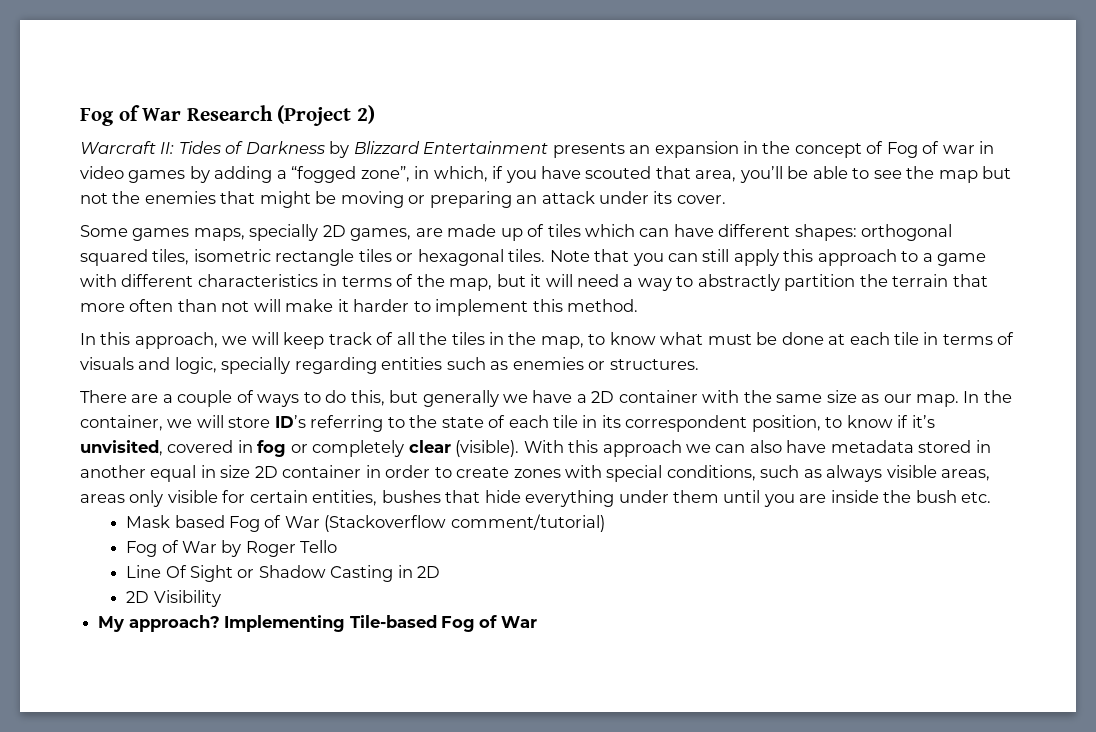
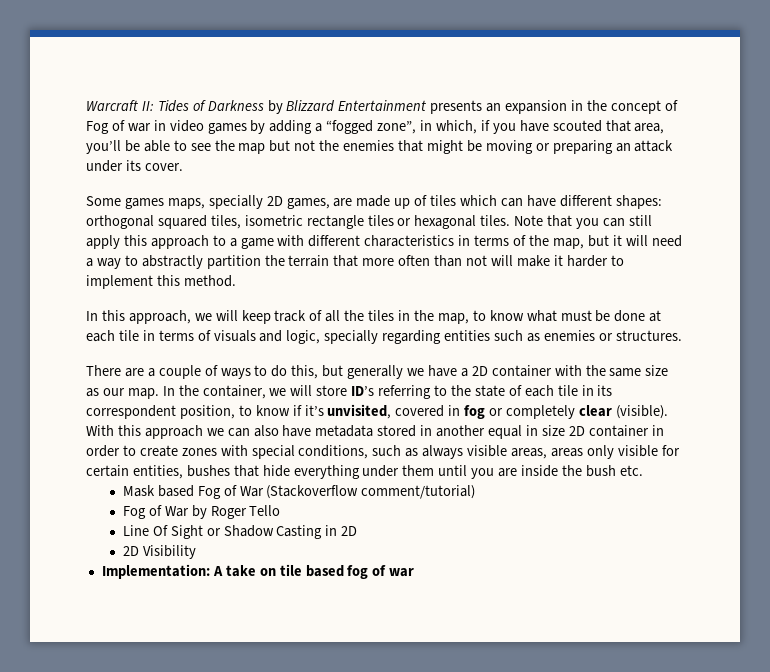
- Fog of War Research (Project 2)
- My approach? Implementing Tile-based Fog of War
+ Implementation: A take on tile based fog of war

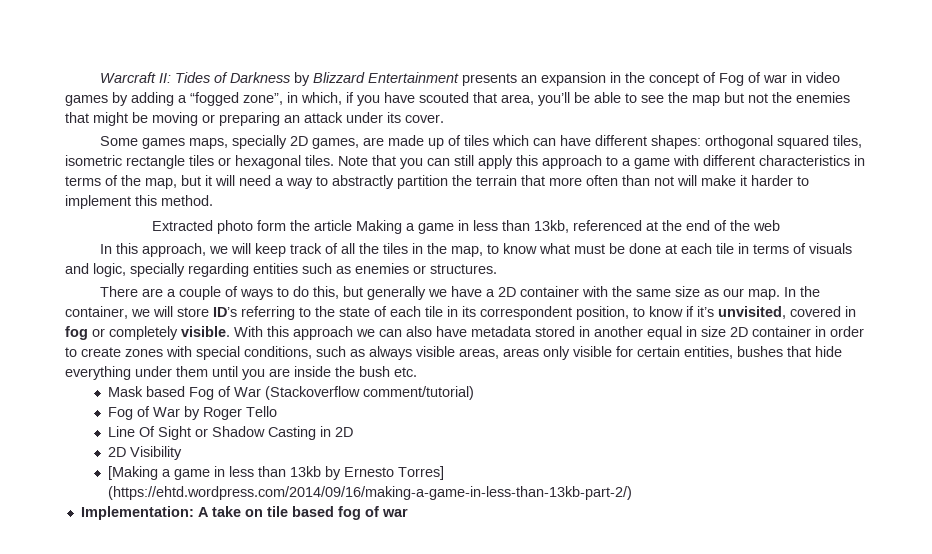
+ Extracted photo form the article Making a game in less than 13kb, referenced at the end of the web
- In the container, we will store ID’s referring to the state of each tile in its correspondent position, to know if it’s unvisited, covered in fog or completely clear (visible).
+ In the container, we will store ID’s referring to the state of each tile in its correspondent position, to know if it’s unvisited, covered in fog or completely visible.
+ [Making a game in less than 13kb by Ernesto Torres] (https://ehtd.wordpress.com/2014/09/16/making-a-game-in-less-than-13kb-part-2/)

